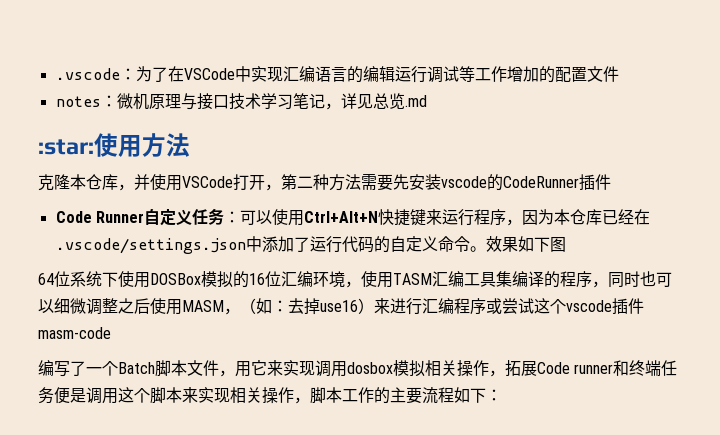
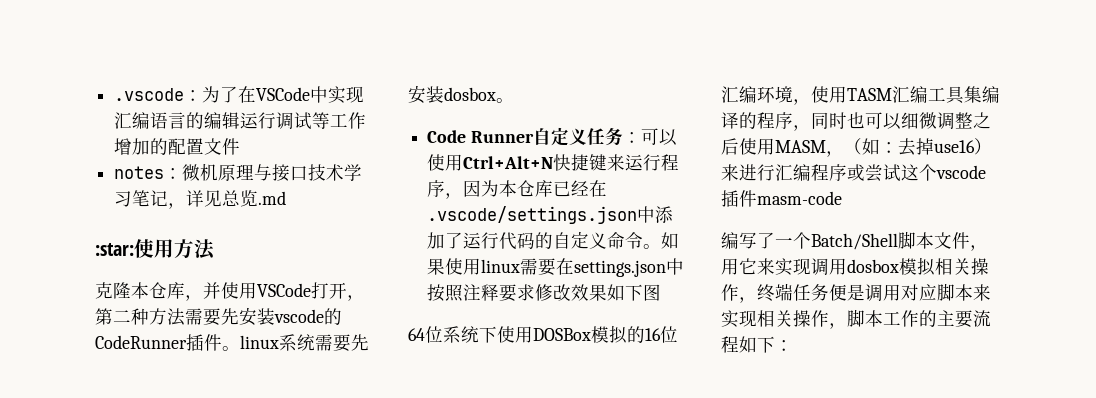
- 克隆本仓库，并使用VSCode打开，第二种方法需要先安装vscode的CodeRunner插件
+ 克隆本仓库，并使用VSCode打开，第二种方法需要先安装vscode的CodeRunner插件。linux系统需要先安装dosbox。
- 效果如下图
+ 如果使用linux需要在settings.json中按照注释要求修改效果如下图
- 编写了一个Batch脚本文件，用它来实现调用dosbox模拟相关操作，拓展Code runner和终端任务便是调用这个脚本来实现相关操作，脚本工作的主要流程如下：
+ 编写了一个Batch/Shell脚本文件，用它来实现调用dosbox模拟相关操作，终端任务便是调用对应脚本来实现相关操作，脚本工作的主要流程如下：

